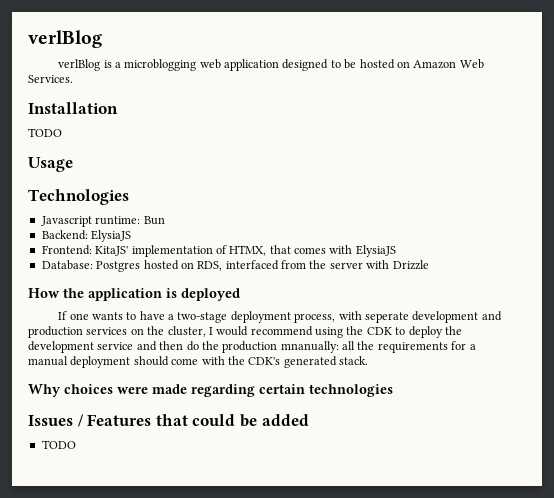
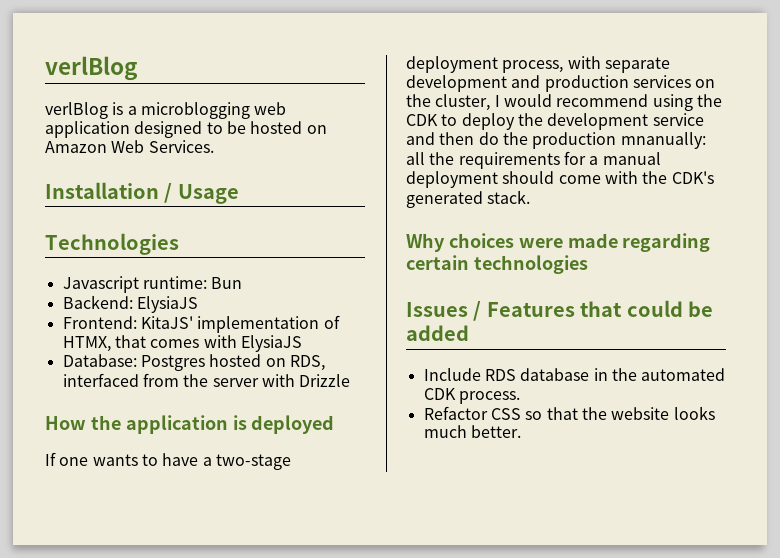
- Installation
- TODO
- Usage
+ Installation / Usage
- If one wants to have a two-stage deployment process, with seperate development and production services on the cluster, I would recommend using the CDK to deploy the development service and then do the production mnanually: all the requirements for a manual deployment should come with the CDK's generated stack.
+ If one wants to have a two-stage deployment process, with separate development and production services on the cluster, I would recommend using the CDK to deploy the development service and then do the production mnanually: all the requirements for a manual deployment should come with the CDK's generated stack.
  Issues / Features that could be added
- TODO
+ Include RDS database in the automated CDK process.
+ Refactor CSS so that the website looks much better.

